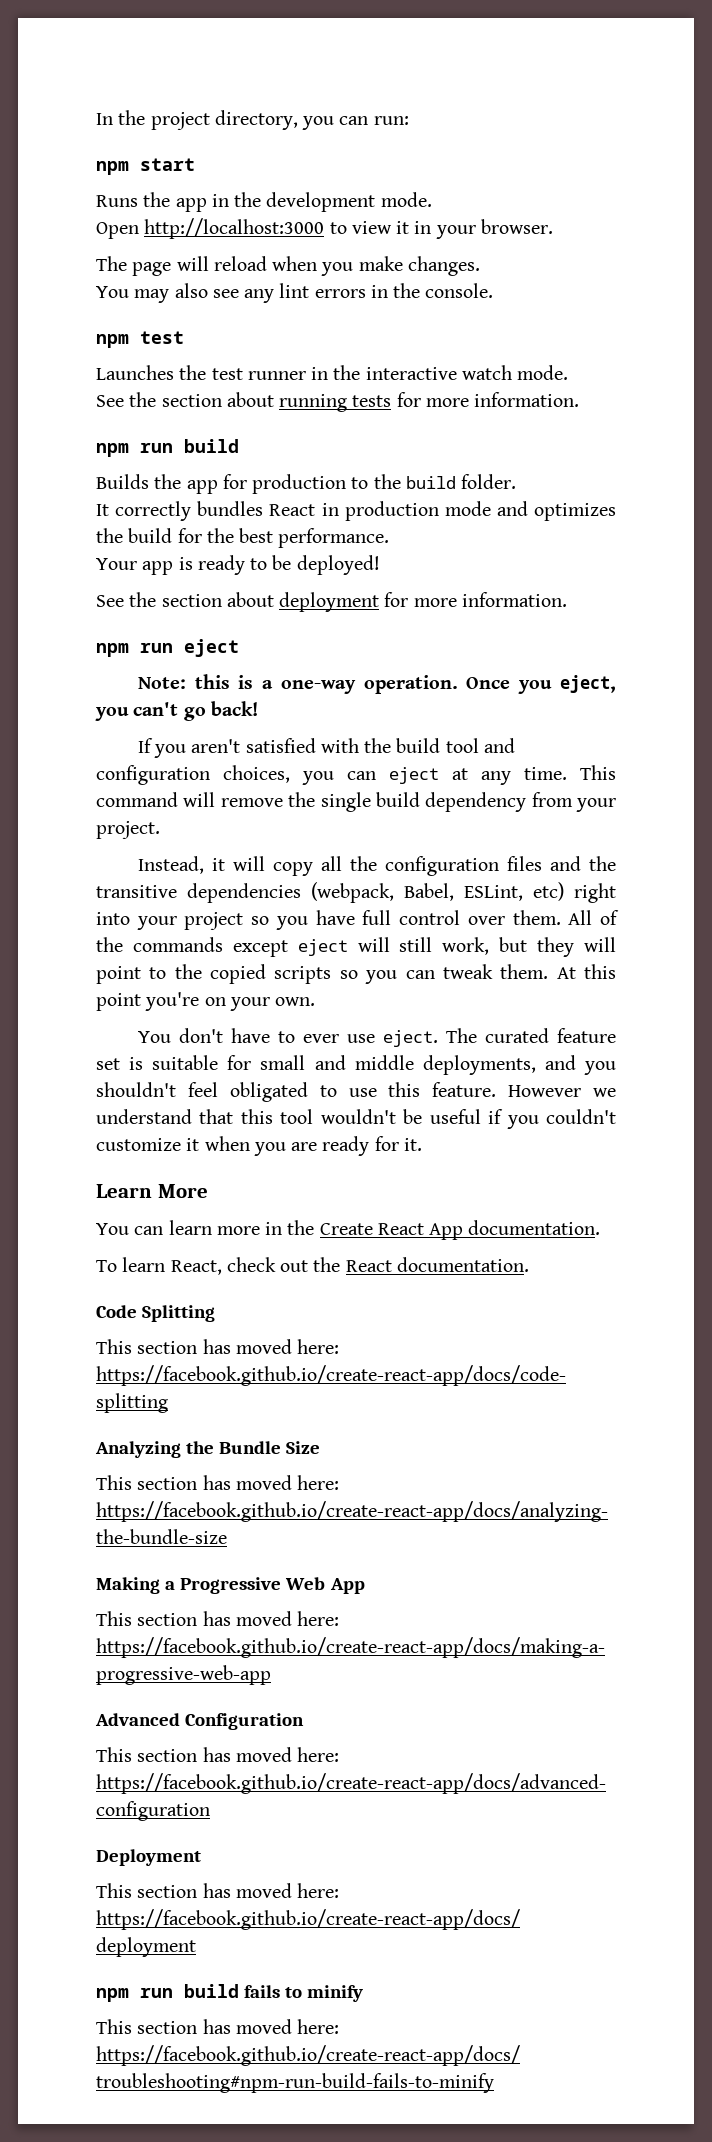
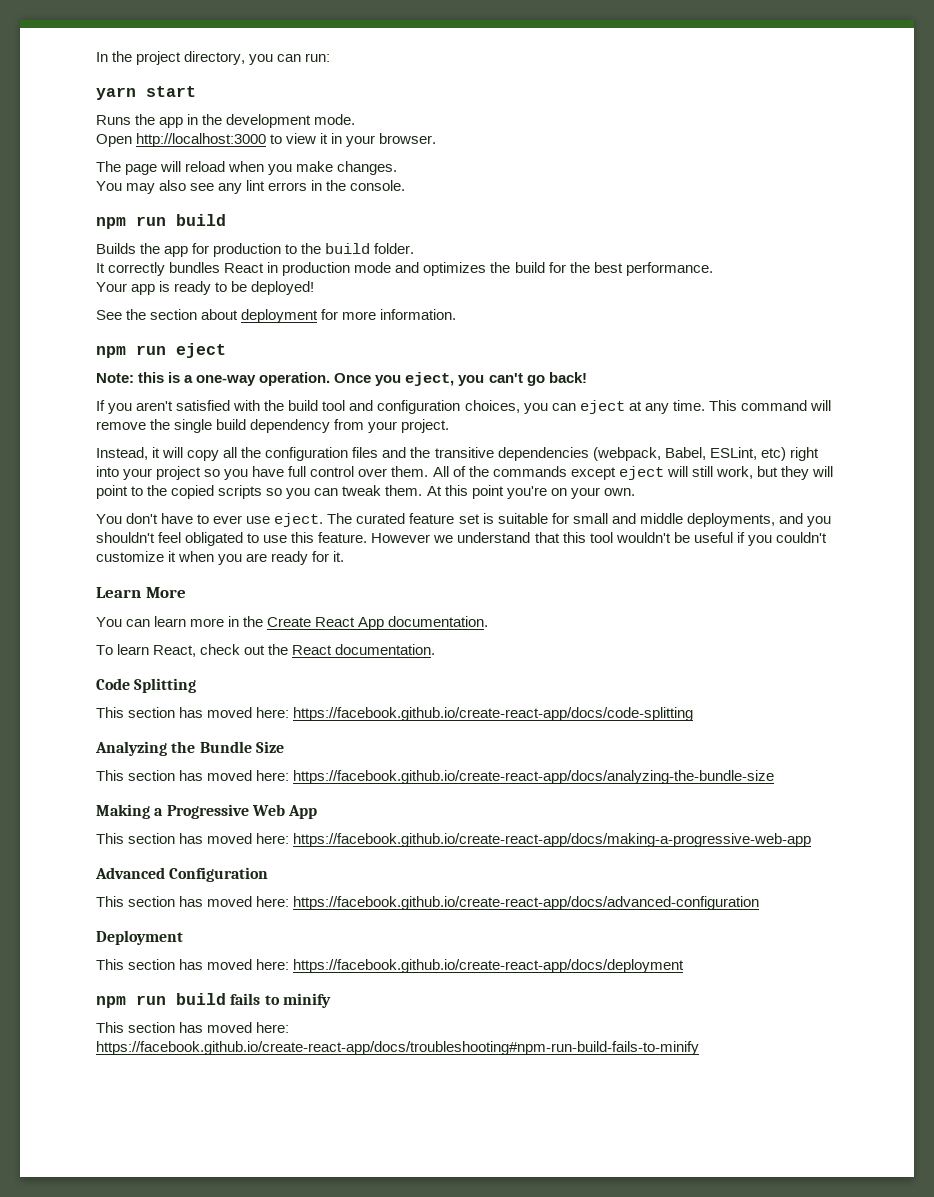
- npm start
+ yarn start
- npm test
- Launches the test runner in the interactive watch mode.
- See the section about running tests for more information.

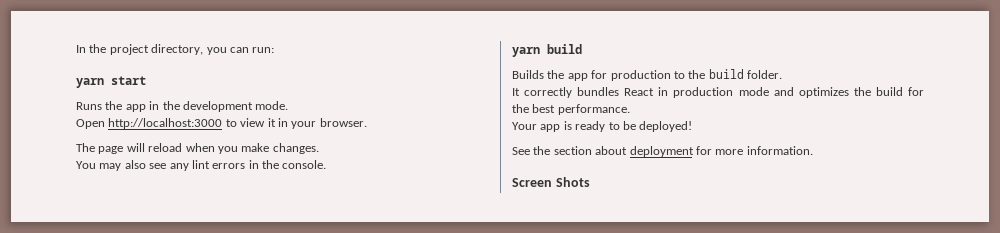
  You may also see any lint errors in the console.
- npm run build
+ yarn build
- npm run eject
- Note: this is a one-way operation. Once you eject, you can't go back!
- If you aren't satisfied with the build tool and configuration choices, you can eject at any time. This command will remove the single build dependency from your project.
- Instead, it will copy all the configuration files and the transitive dependencies (webpack, Babel, ESLint, etc) right into your project so you have full control over them. All of the commands except eject will still work, but they will point to the copied scripts so you can tweak them. At this point you're on your own.
- You don't have to ever use eject. The curated feature set is suitable for small and middle deployments, and you shouldn't feel obligated to use this feature. However we understand that this tool wouldn't be useful if you couldn't customize it when you are ready for it.
- Learn More
- You can learn more in the Create React App documentation.
- To learn React, check out the React documentation.
- Code Splitting
- This section has moved here: https://facebook.github.io/create-react-app/docs/code-splitting
- Analyzing the Bundle Size
- This section has moved here: https://facebook.github.io/create-react-app/docs/analyzing-the-bundle-size
- Making a Progressive Web App
- This section has moved here: https://facebook.github.io/create-react-app/docs/making-a-progressive-web-app
- Advanced Configuration
- This section has moved here: https://facebook.github.io/create-react-app/docs/advanced-configuration
- Deployment
- This section has moved here: https://facebook.github.io/create-react-app/docs/deployment
- npm run build fails to minify
- This section has moved here: https://facebook.github.io/create-react-app/docs/troubleshooting#npm-run-build-fails-to-minify
+ Screen Shots

